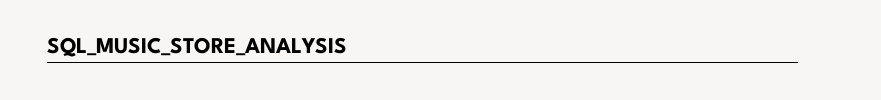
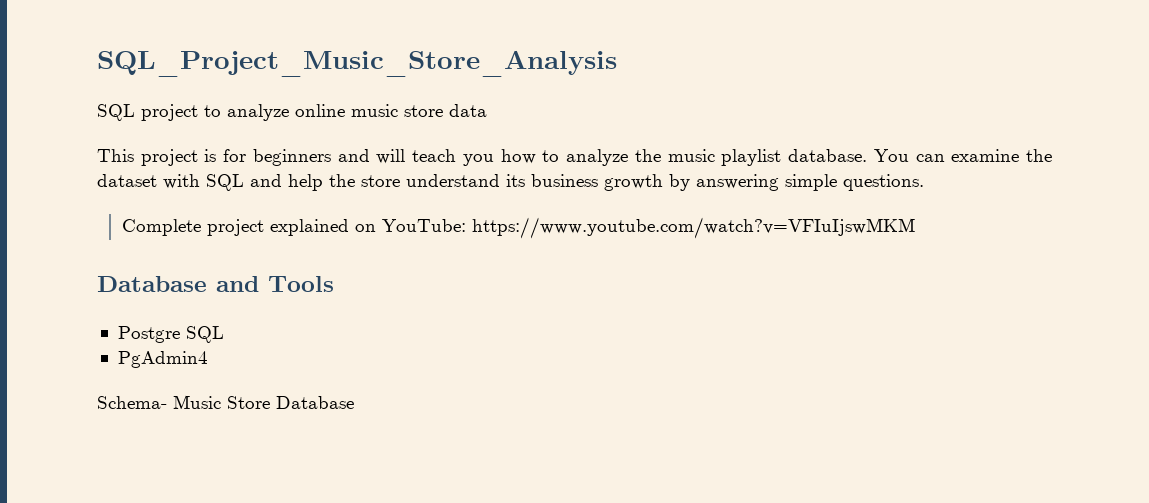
- SQL_MUSIC_STORE_ANALYSIS
+ SQL_Project_Music_Store_Analysis
+ SQL project to analyze online music store data
+ This project is for beginners and will teach you how to analyze the music playlist database. You can examine the dataset with SQL and help the store understand its business growth by answering simple questions.
+ Complete project explained on YouTube: https://www.youtube.com/watch?v=VFIuIjswMKM
+ Database and Tools
+ Postgre SQL
+ PgAdmin4
+ Schema- Music Store Database

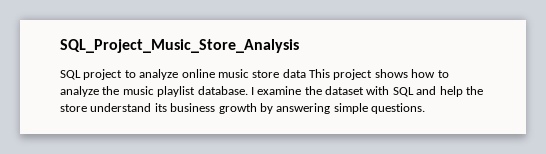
- SQL project to analyze online music store data
- This project is for beginners and will teach you how to analyze the music playlist database.
+ SQL project to analyze online music store data This project shows how to analyze the music playlist database.
- You can examine the dataset with SQL and help the store understand its business growth by answering simple questions.
+ I examine the dataset with SQL and help the store understand its business growth by answering simple questions.
- Complete project explained on YouTube: https://www.youtube.com/watch?v=VFIuIjswMKM
- Database and Tools
- Postgre SQL
- PgAdmin4
- Schema- Music Store Database

